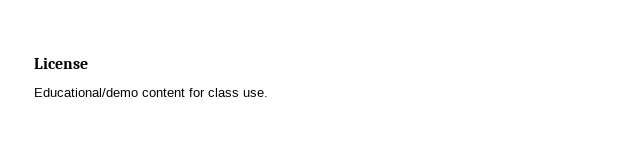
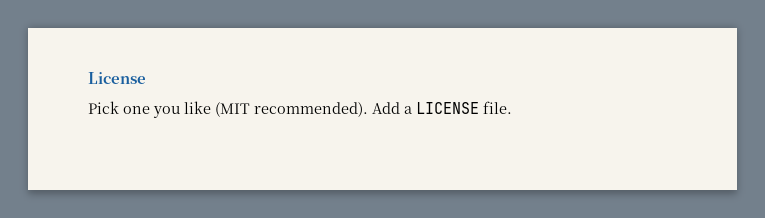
- Educational/demo content for class use.
+ Pick one you like (MIT recommended). Add a LICENSE file.

